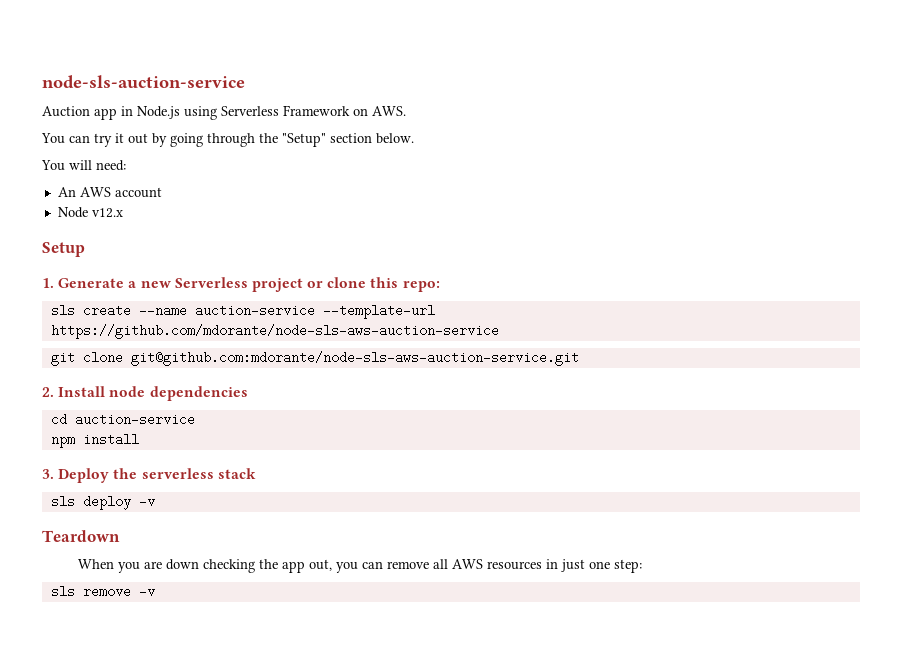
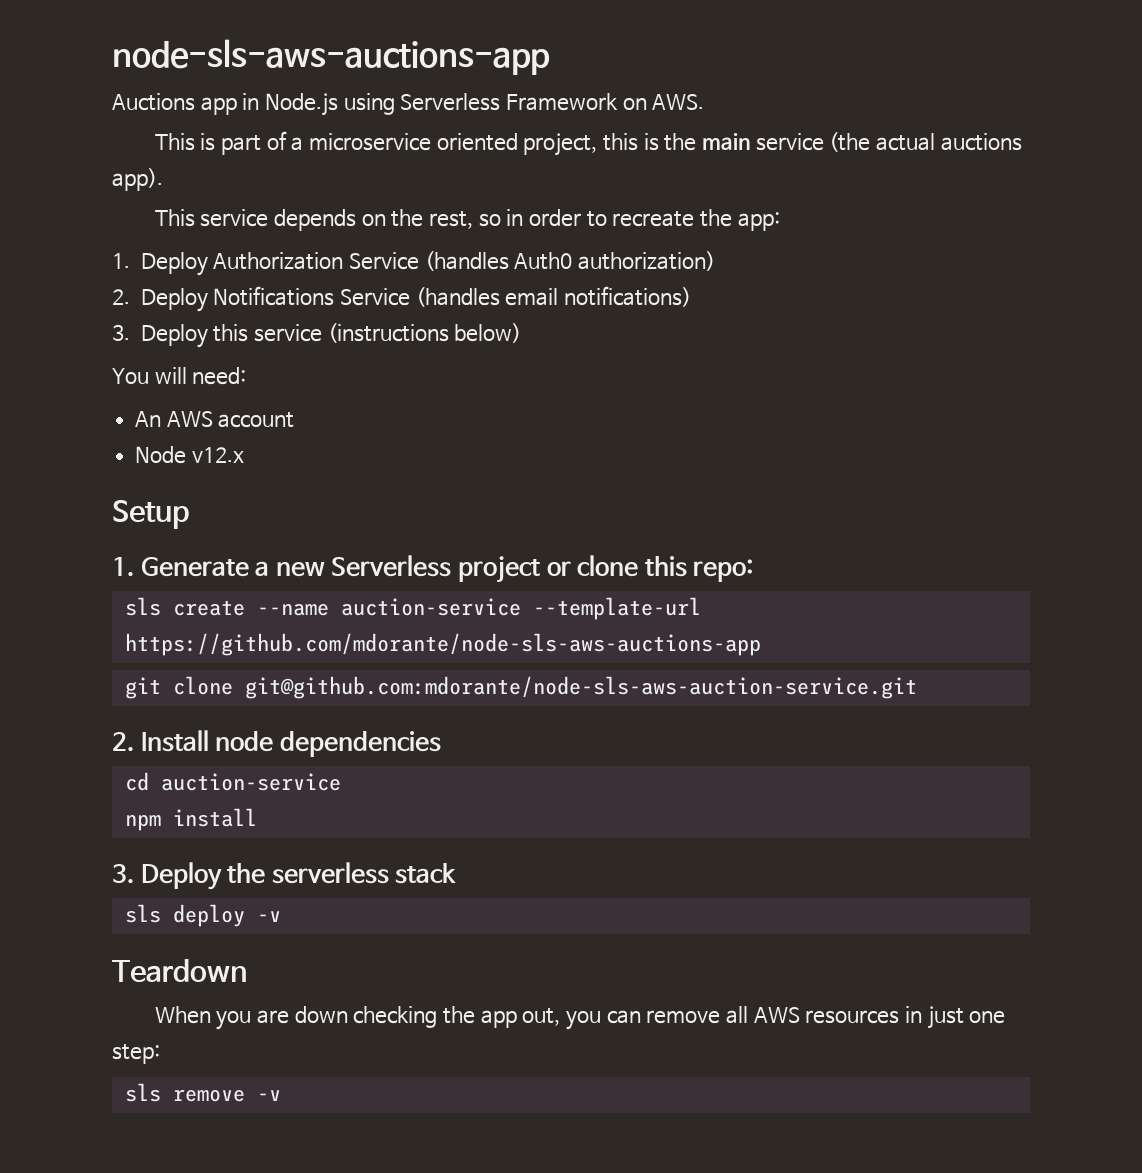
- node-sls-auction-service
- Auction app in Node.js using Serverless Framework on AWS.
+ node-sls-aws-auctions-app
+ Auctions app in Node.js using Serverless Framework on AWS.
- You can try it out by going through the "Setup" section below.
+ This is part of a microservice oriented project, this is the main service (the actual auctions app).
+ This service depends on the rest, so in order to recreate the app:
+ 1. Deploy Authorization Service (handles Auth0 authorization)
+ 2. Deploy Notifications Service (handles email notifications)
+ 3. Deploy this service (instructions below)
- sls create --name auction-service --template-url https://github.com/mdorante/node-sls-aws-auction-service
+ sls create --name auction-service --template-url https://github.com/mdorante/node-sls-aws-auctions-app

